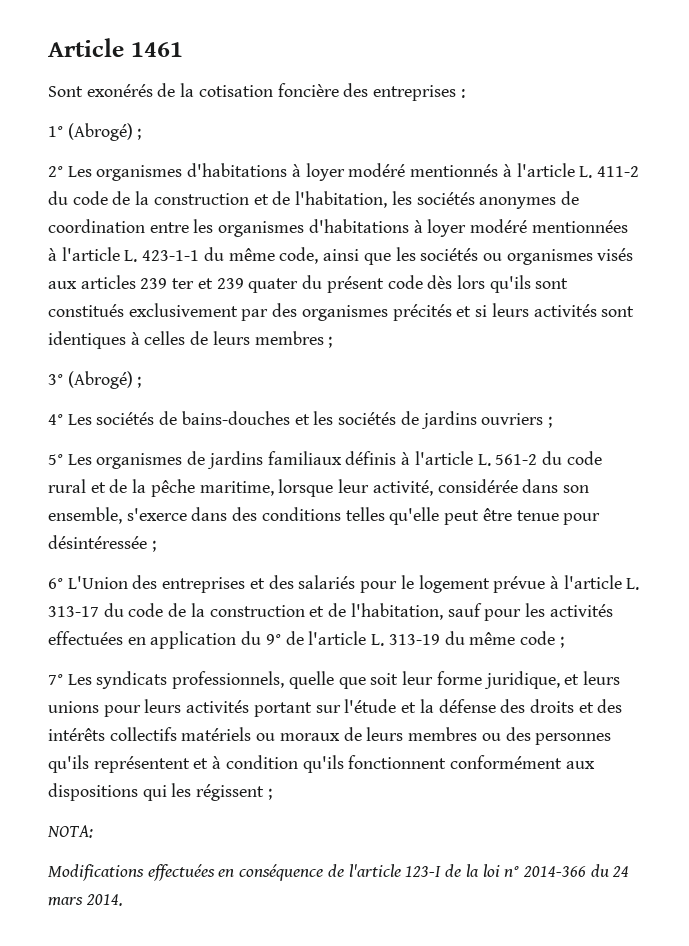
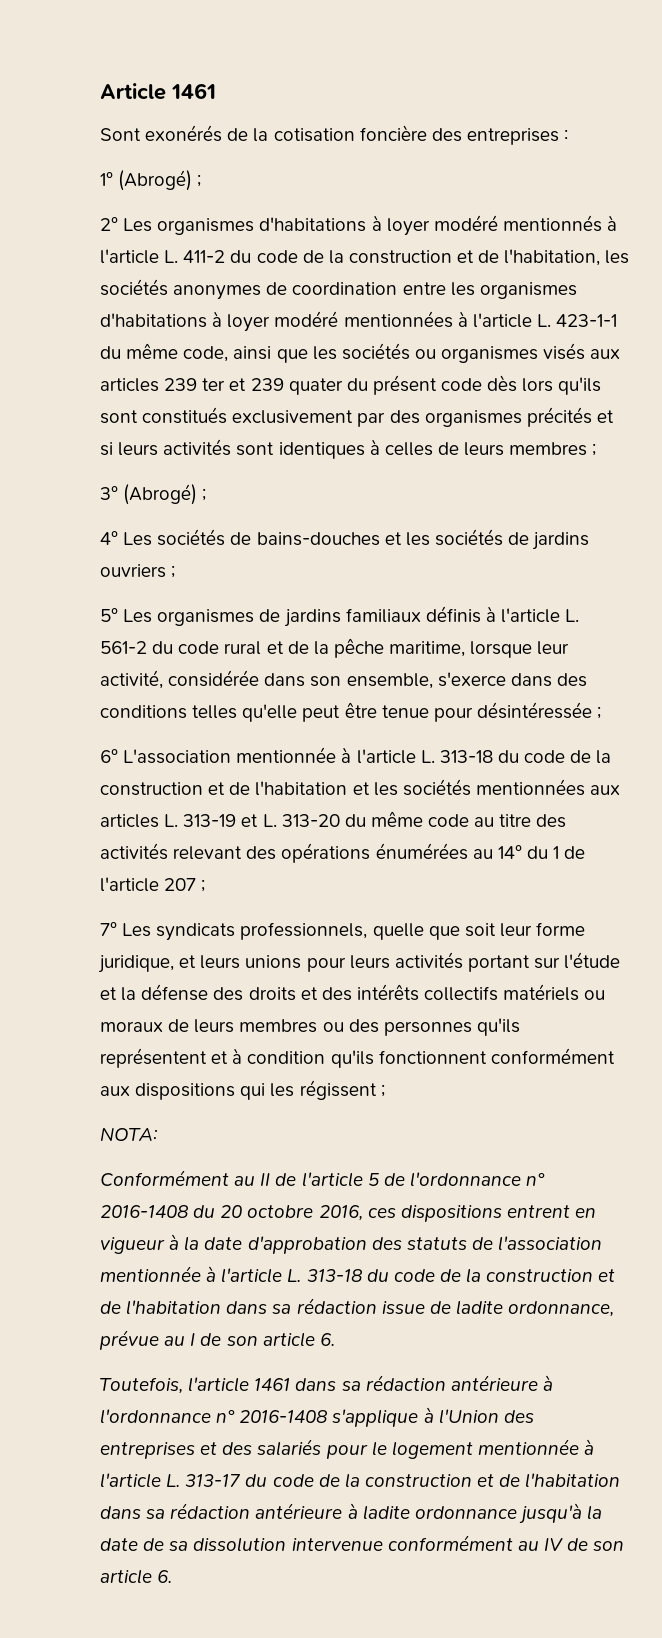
- 6° L'Union des entreprises et des salariés pour le logement prévue à l'article L. 313-17 du code de la construction et de l'habitation, sauf pour les activités effectuées en application du 9° de l'article L. 313-19 du même code ;
+ 6° L'association mentionnée à l'article L. 313-18 du code de la construction et de l'habitation et les sociétés mentionnées aux articles L. 313-19 et L. 313-20 du même code au titre des activités relevant des opérations énumérées au 14° du 1 de l'article 207 ;
- Modifications effectuées en conséquence de l'article 123-I de la loi n° 2014-366 du 24 mars 2014.
+ Conformément au II de l'article 5 de l'ordonnance n° 2016-1408 du 20 octobre 2016, ces dispositions entrent en vigueur à la date d'approbation des statuts de l'association mentionnée à l'article L. 313-18 du code de la construction et de l'habitation dans sa rédaction issue de ladite ordonnance, prévue au I de son article 6.
+ Toutefois, l'article 1461 dans sa rédaction antérieure à l'ordonnance n° 2016-1408 s'applique à l'Union des entreprises et des salariés pour le logement mentionnée à l'article L. 313-17 du code de la construction et de l'habitation dans sa rédaction antérieure à ladite ordonnance jusqu'à la date de sa dissolution intervenue conformément au IV de son article 6.

